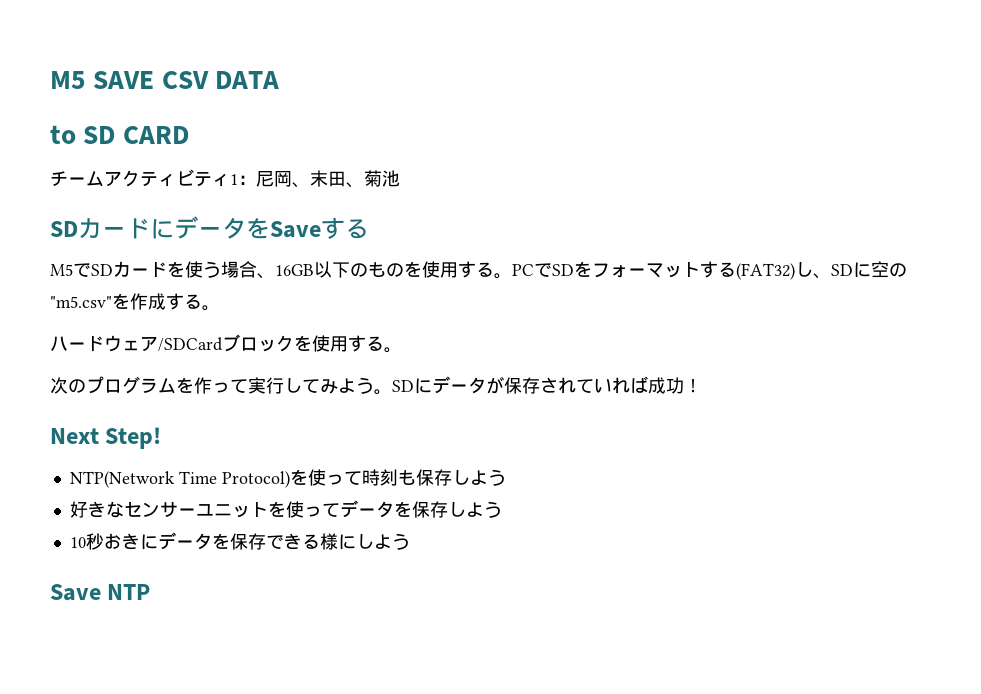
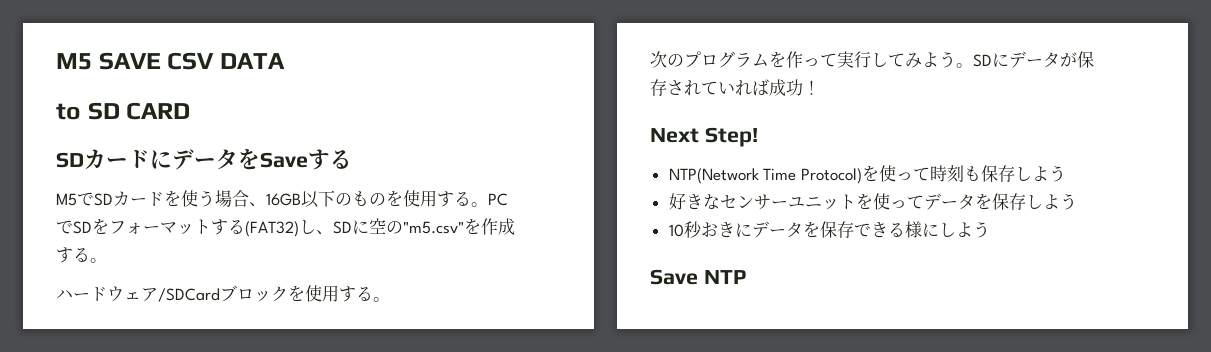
- チームアクティビティ1：尼岡、末田、菊池

